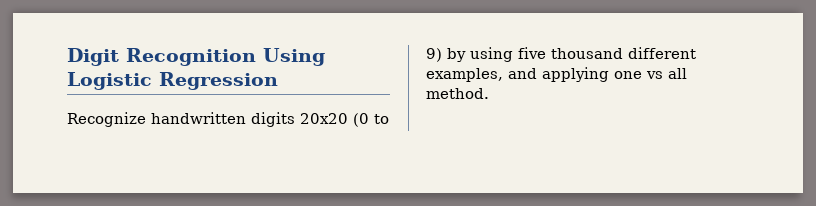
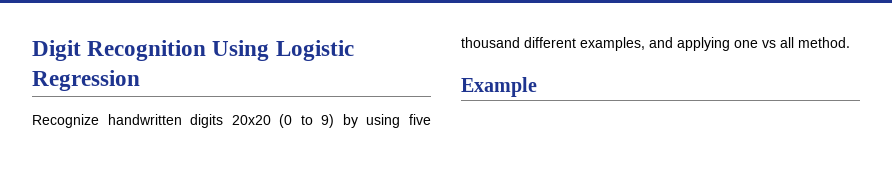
+ Example

